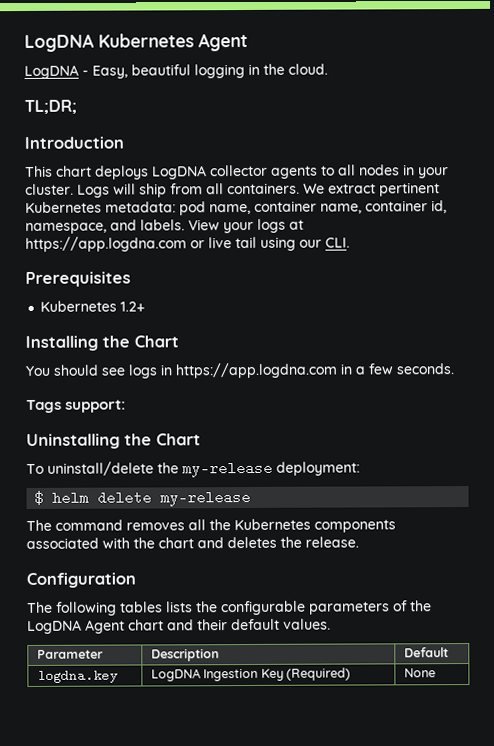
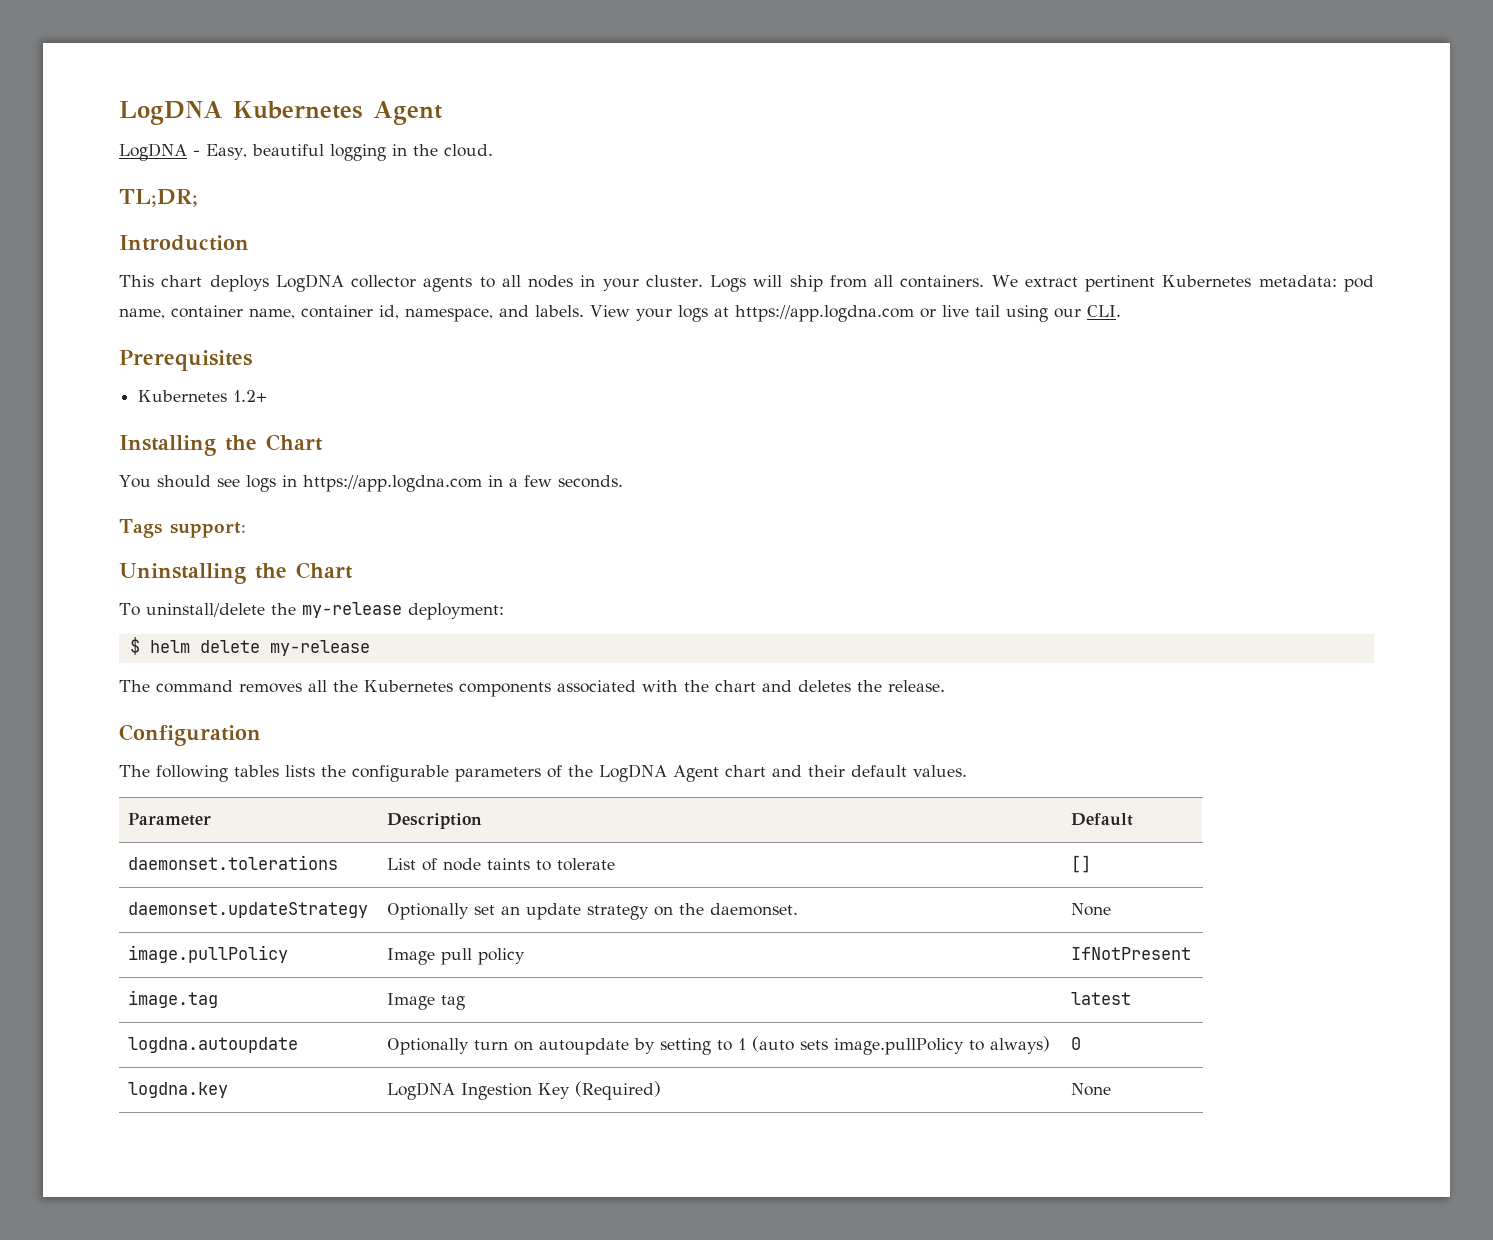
+ daemonset.tolerations | List of node taints to tolerate | []
+ daemonset.updateStrategy | Optionally set an update strategy on the daemonset. | None
+ image.pullPolicy | Image pull policy | IfNotPresent
+ image.tag | Image tag | latest
+ logdna.autoupdate | Optionally turn on autoupdate by setting to 1 (auto sets image.pullPolicy to always) | 0

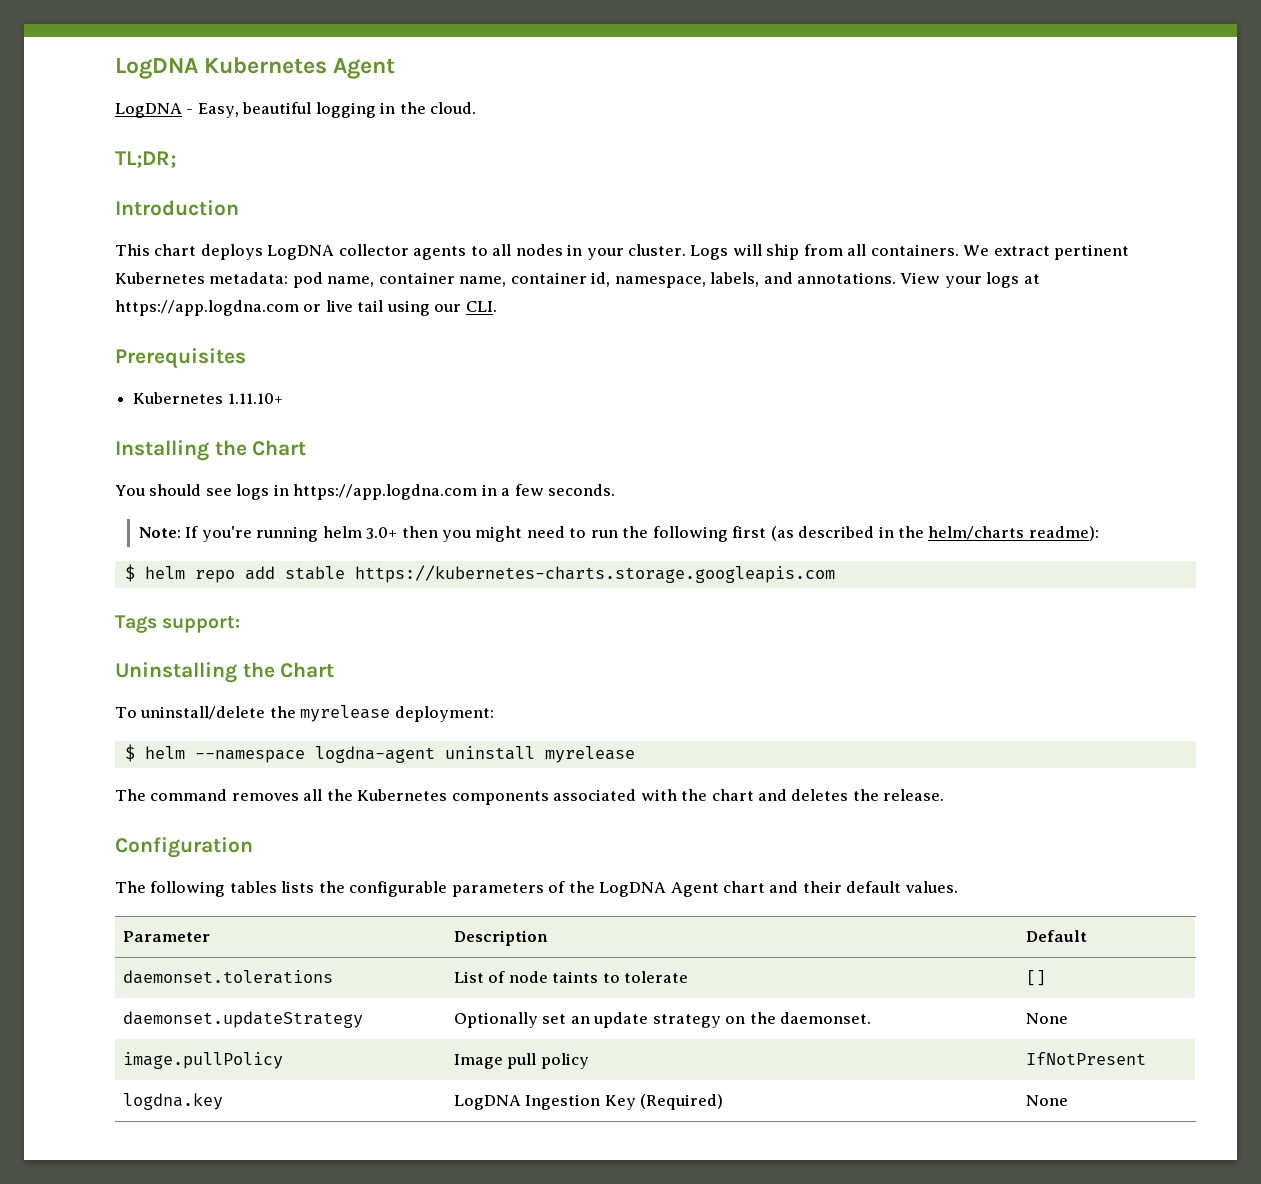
- We extract pertinent Kubernetes metadata: pod name, container name, container id, namespace, and labels.
+ We extract pertinent Kubernetes metadata: pod name, container name, container id, namespace, labels, and annotations.
- Kubernetes 1.2+
+ Kubernetes 1.11.10+
+ Note: If you're running helm 3.0+ then you might need to run the following first (as described in the helm/charts readme):
+ $ helm repo add stable https://kubernetes-charts.storage.googleapis.com
- To uninstall/delete the my-release deployment:
+ To uninstall/delete the myrelease deployment:
- $ helm delete my-release
+ $ helm --namespace logdna-agent uninstall myrelease
- image.tag | Image tag | latest
- logdna.autoupdate | Optionally turn on autoupdate by setting to 1 (auto sets image.pullPolicy to always) | 0

